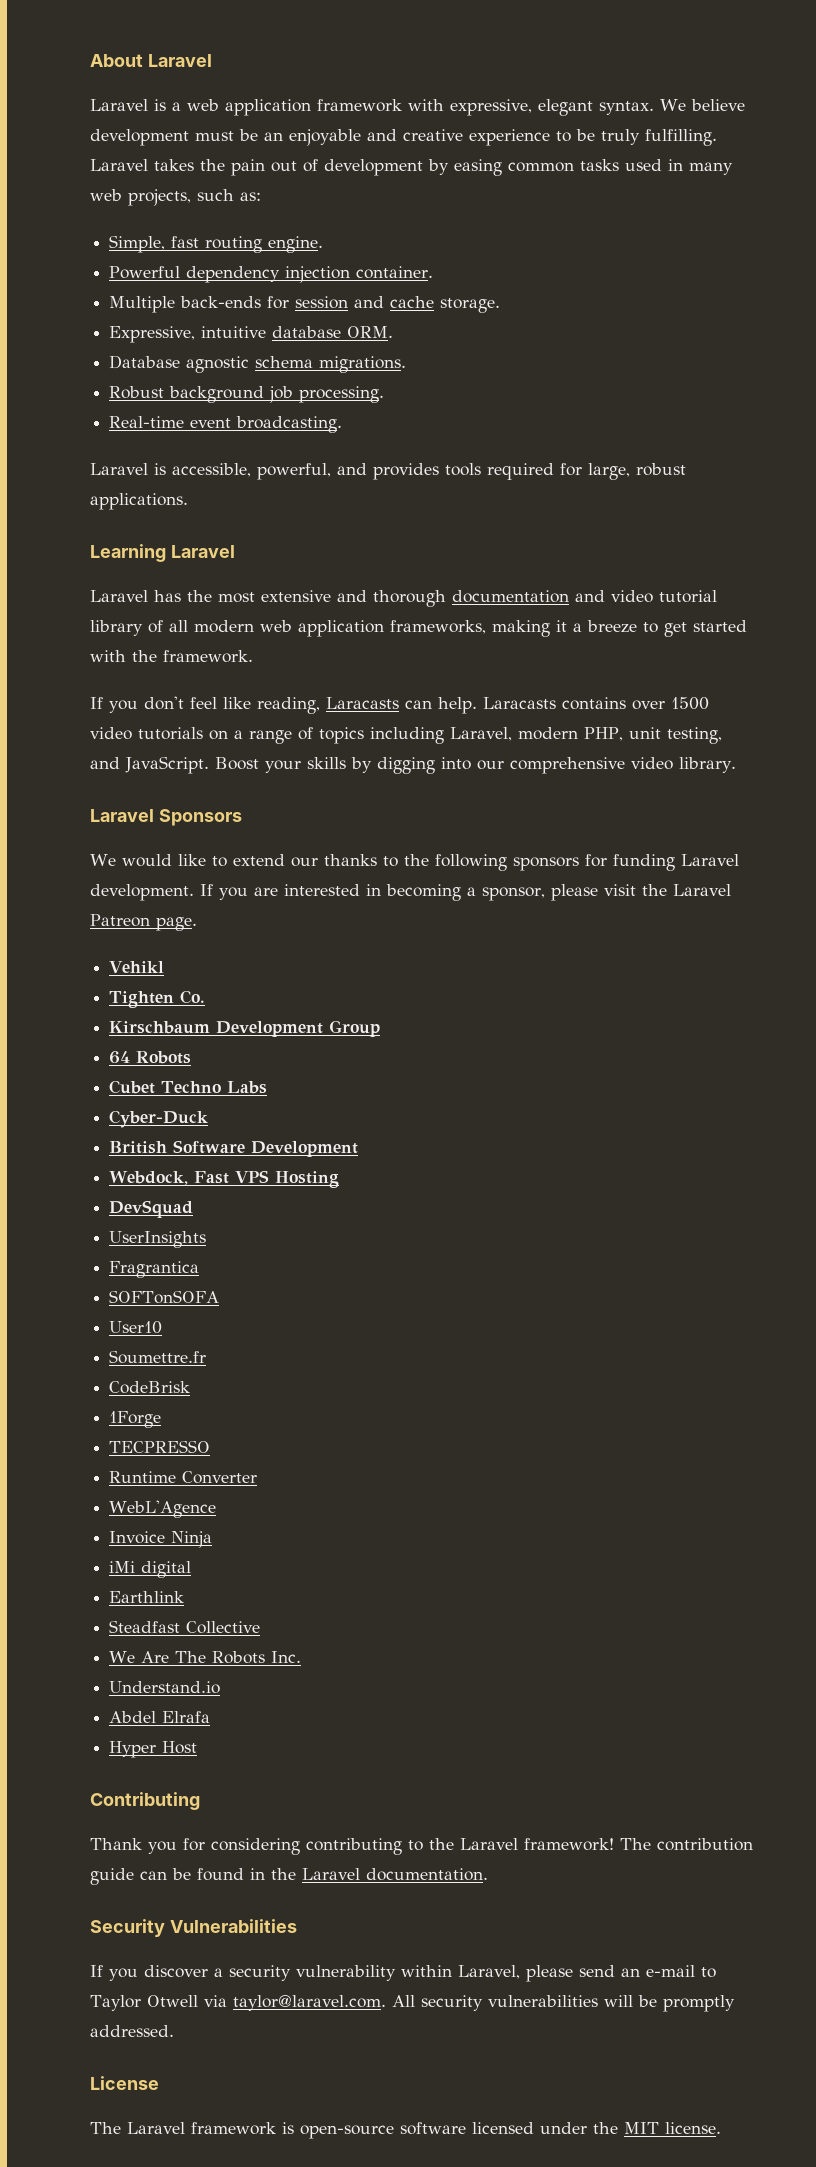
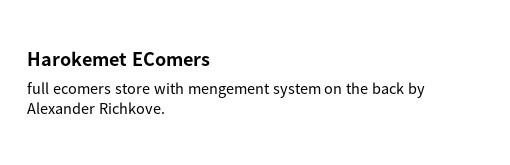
- About Laravel
- Laravel is a web application framework with expressive, elegant syntax. We believe development must be an enjoyable and creative experience to be truly fulfilling. Laravel takes the pain out of development by easing common tasks used in many web projects, such as:
- Simple, fast routing engine.
- Powerful dependency injection container.
- Multiple back-ends for session and cache storage.
- Expressive, intuitive database ORM.
- Database agnostic schema migrations.
- Robust background job processing.
- Real-time event broadcasting.
- Laravel is accessible, powerful, and provides tools required for large, robust applications.
- Learning Laravel
- Laravel has the most extensive and thorough documentation and video tutorial library of all modern web application frameworks, making it a breeze to get started with the framework.
- If you don't feel like reading, Laracasts can help. Laracasts contains over 1500 video tutorials on a range of topics including Laravel, modern PHP, unit testing, and JavaScript. Boost your skills by digging into our comprehensive video library.
- Laravel Sponsors
- We would like to extend our thanks to the following sponsors for funding Laravel development. If you are interested in becoming a sponsor, please visit the Laravel Patreon page.
- Vehikl
- Tighten Co.
- Kirschbaum Development Group
- 64 Robots
- Cubet Techno Labs
- Cyber-Duck
- British Software Development
- Webdock, Fast VPS Hosting
- DevSquad
- UserInsights
- Fragrantica
- SOFTonSOFA
- User10
- Soumettre.fr
- CodeBrisk
- 1Forge
- TECPRESSO
- Runtime Converter
- WebL'Agence
- Invoice Ninja
- iMi digital
- Earthlink
- Steadfast Collective
- We Are The Robots Inc.
- Understand.io
- Abdel Elrafa
- Hyper Host
- Contributing
- Thank you for considering contributing to the Laravel framework! The contribution guide can be found in the Laravel documentation.
- Security Vulnerabilities
- If you discover a security vulnerability within Laravel, please send an e-mail to Taylor Otwell via taylor@laravel.com. All security vulnerabilities will be promptly addressed.
- License
- The Laravel framework is open-source software licensed under the MIT license.
+ Harokemet EComers
+ full ecomers store with mengement system on the back by Alexander Richkove.

